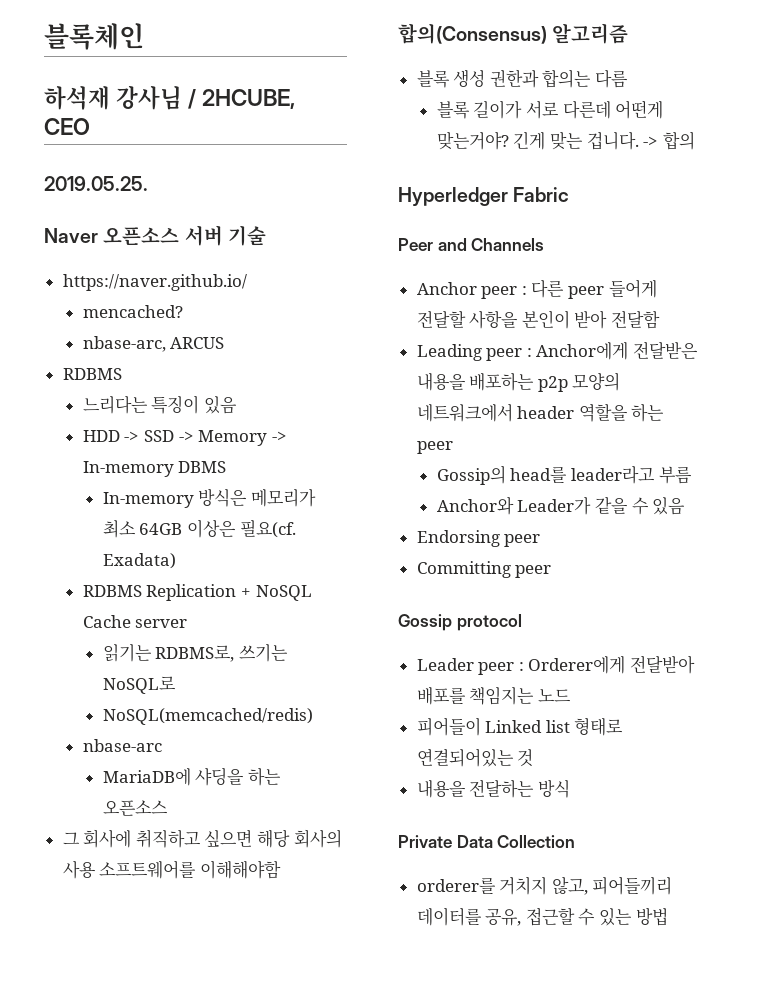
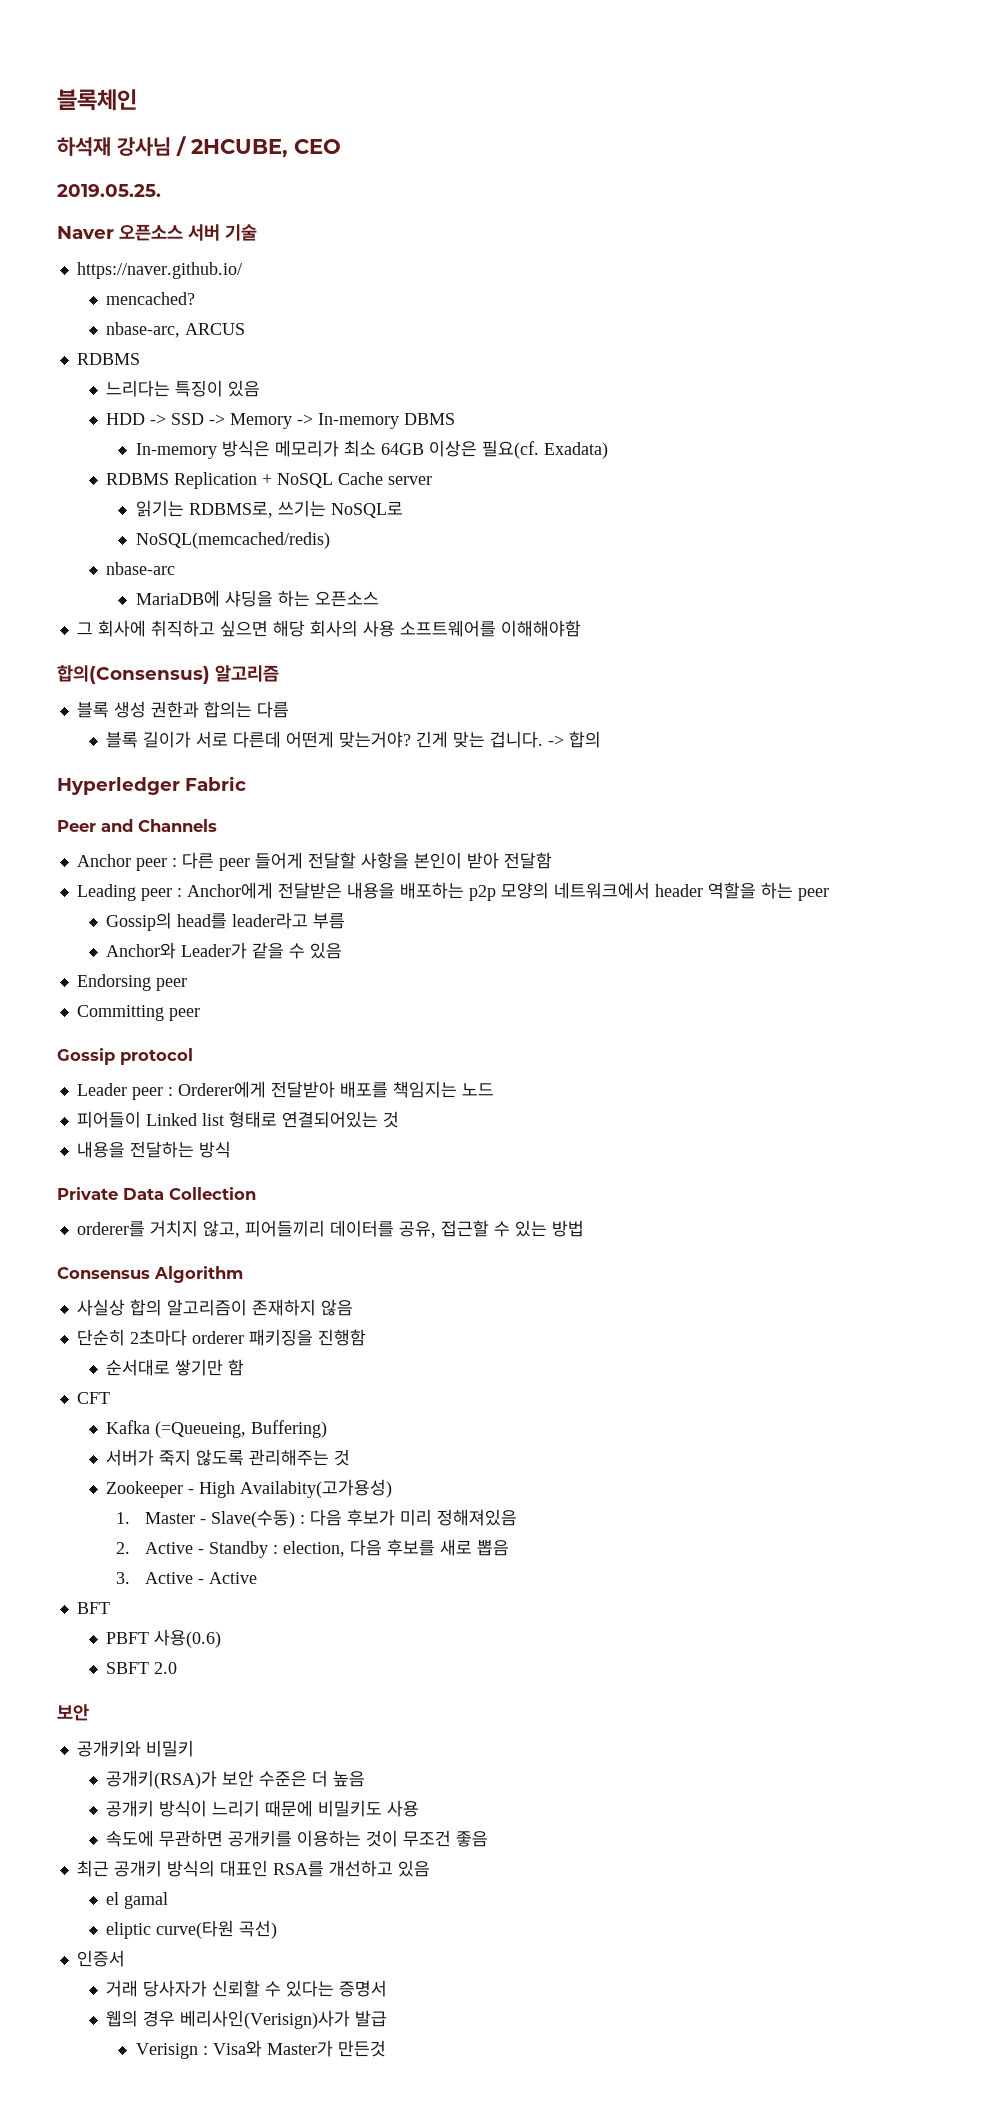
+ Consensus Algorithm
+ 사실상 합의 알고리즘이 존재하지 않음
+ 단순히 2초마다 orderer 패키징을 진행함
+ 순서대로 쌓기만 함
+ CFT
+ Kafka (=Queueing, Buffering)
+ 서버가 죽지 않도록 관리해주는 것
+ Zookeeper - High Availabity(고가용성)
+ 1. Master - Slave(수동) : 다음 후보가 미리 정해져있음
+ 2. Active - Standby : election, 다음 후보를 새로 뽑음
+ 3. Active - Active
+ BFT
+ PBFT 사용(0.6)
+ SBFT 2.0
+ 보안
+ 공개키와 비밀키
+ 공개키(RSA)가 보안 수준은 더 높음
+ 공개키 방식이 느리기 때문에 비밀키도 사용
+ 속도에 무관하면 공개키를 이용하는 것이 무조건 좋음
+ 최근 공개키 방식의 대표인 RSA를 개선하고 있음
+ el gamal
+ eliptic curve(타원 곡선)
+ 인증서
+ 거래 당사자가 신뢰할 수 있다는 증명서
+ 웹의 경우 베리사인(Verisign)사가 발급
+ Verisign : Visa와 Master가 만든것

